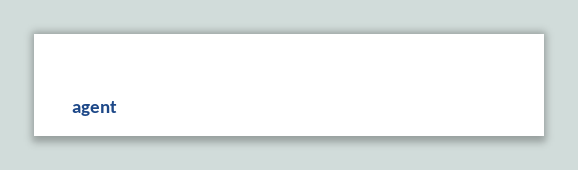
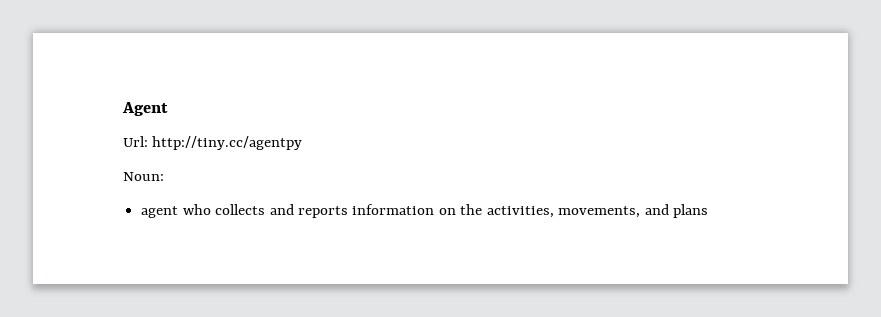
- agent
+ Agent
+ Url: http://tiny.cc/agentpy
+ Noun:
+ agent who collects and reports information on the activities, movements, and plans

